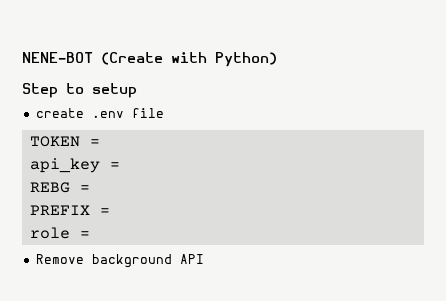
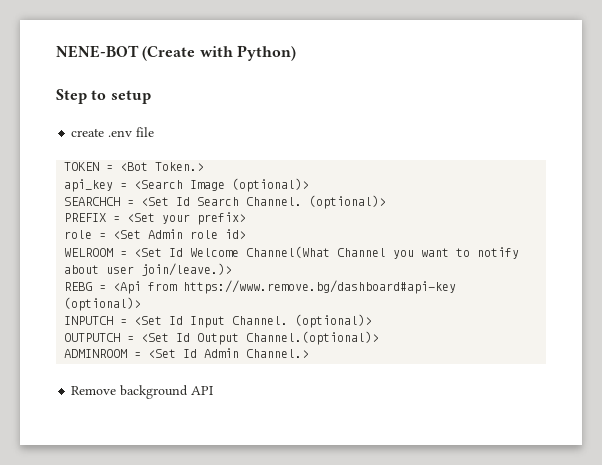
- TOKEN =
+ TOKEN = <Bot Token.>
- api_key =
- REBG =
- PREFIX =
- role =
+ api_key = <Search Image (optional)>
+ SEARCHCH = <Set Id Search Channel. (optional)>
+ PREFIX = <Set your prefix>
+ role = <Set Admin role id>
+ WELROOM = <Set Id Welcome Channel(What Channel you want to notify about user join/leave.)>
+ REBG = <Api from https://www.remove.bg/dashboard#api-key (optional)>
+ INPUTCH = <Set Id Input Channel. (optional)>
+ OUTPUTCH = <Set Id Output Channel.(optional)>
+ ADMINROOM = <Set Id Admin Channel.>

